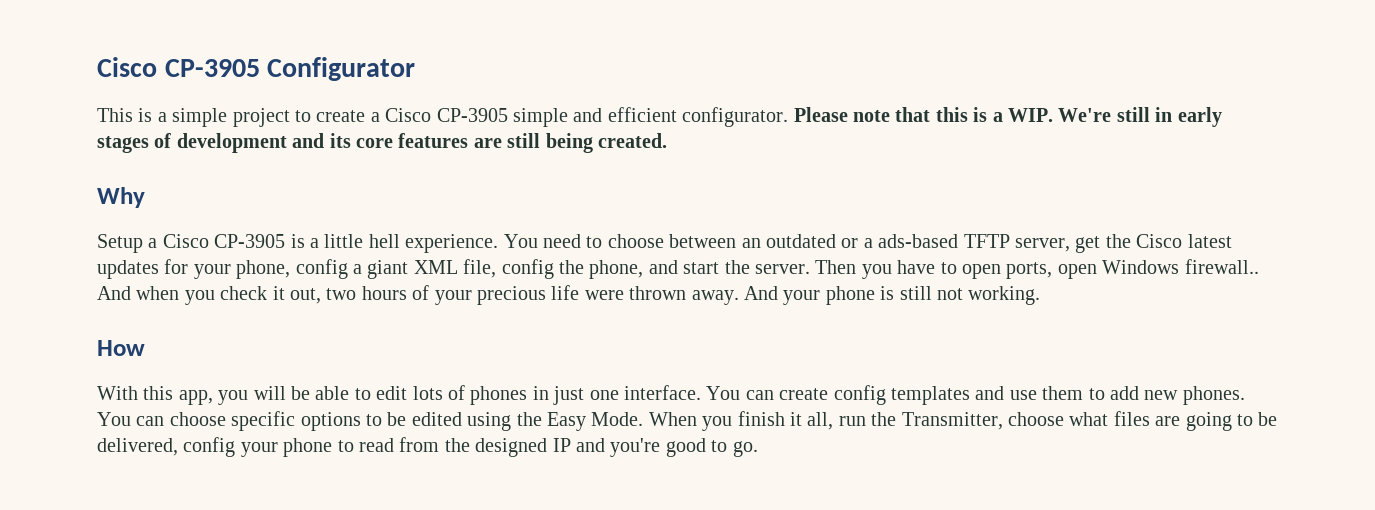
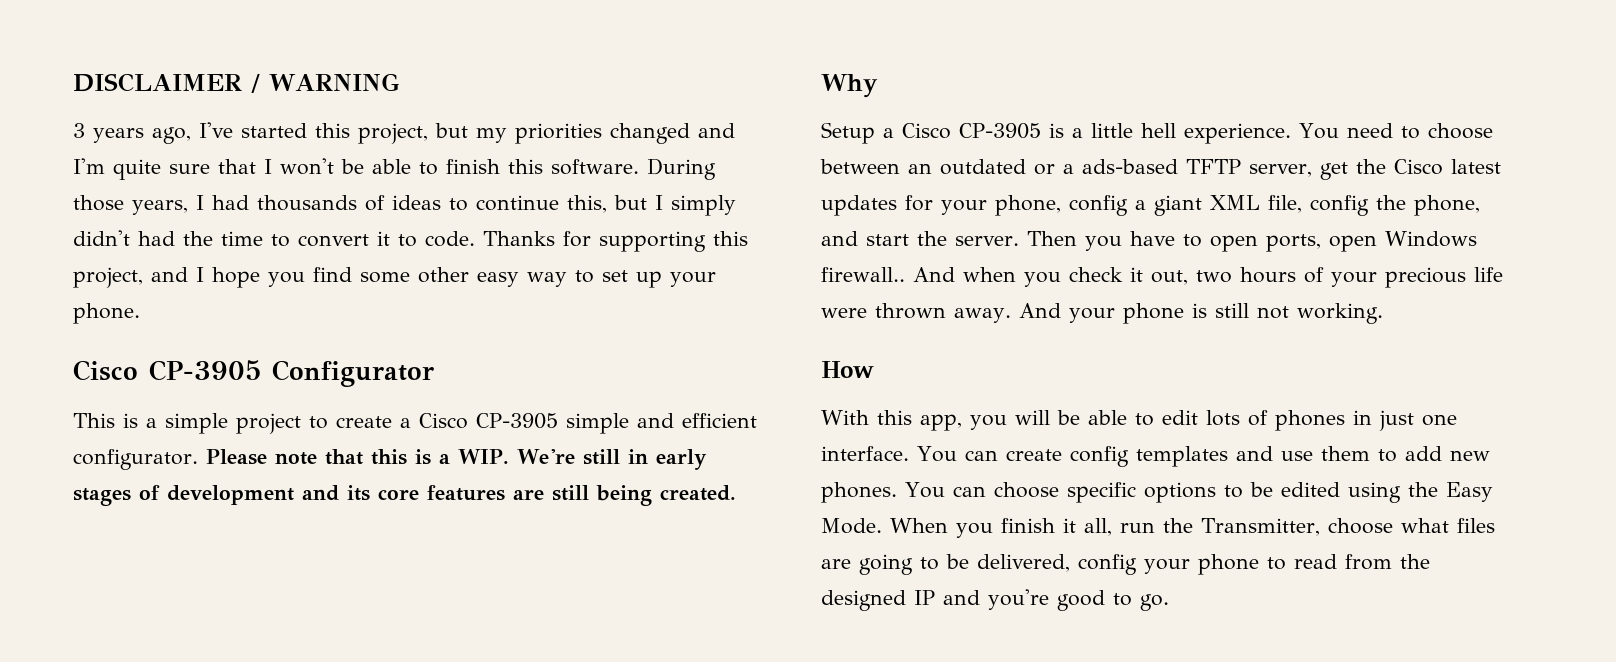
+ DISCLAIMER / WARNING
+ 3 years ago, I've started this project, but my priorities changed and I'm quite sure that I won't be able to finish this software. During those years, I had thousands of ideas to continue this, but I simply didn't had the time to convert it to code. Thanks for supporting this project, and I hope you find some other easy way to set up your phone.

